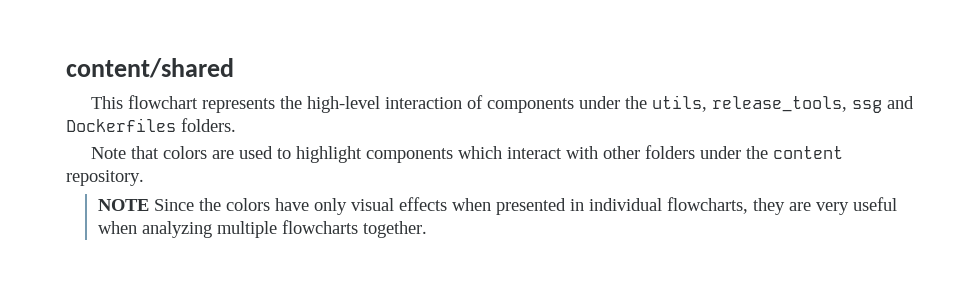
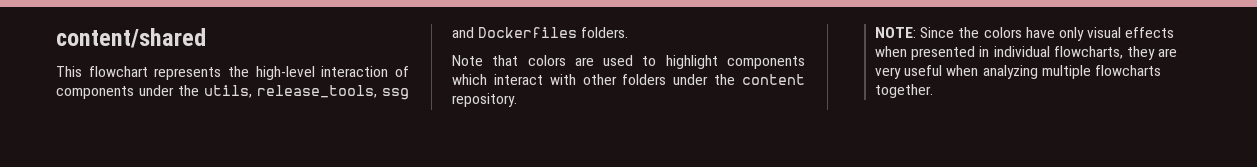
- NOTE Since the colors have only visual effects when presented in individual flowcharts, they are very useful when analyzing multiple flowcharts together.
+ NOTE: Since the colors have only visual effects when presented in individual flowcharts, they are very useful when analyzing multiple flowcharts together.

